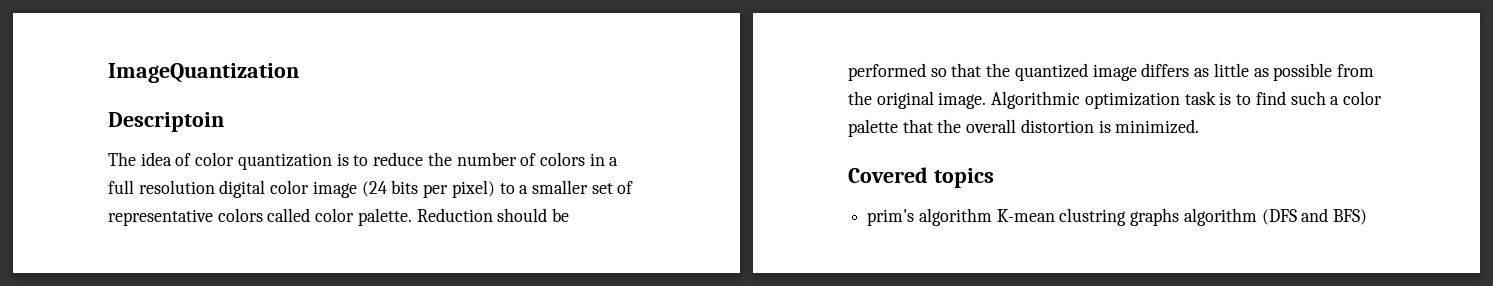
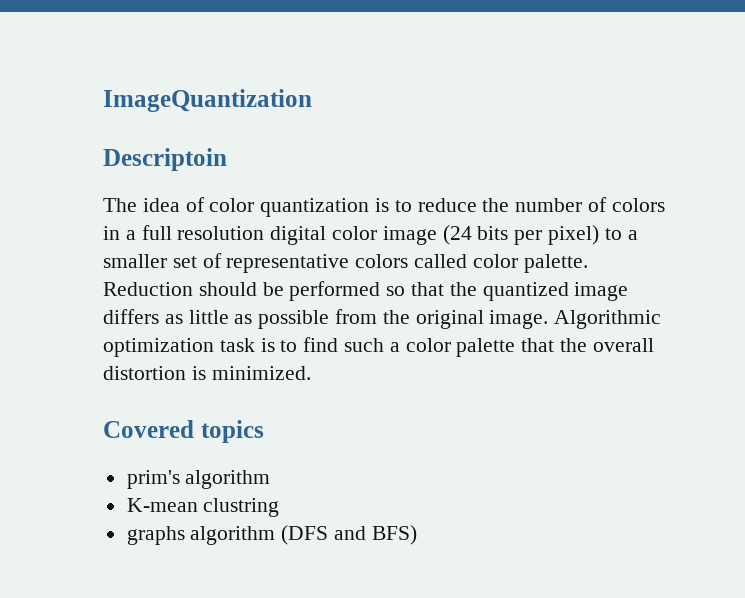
- prim's algorithm K-mean clustring graphs algorithm (DFS and BFS)
+ prim's algorithm
+ K-mean clustring
+ graphs algorithm (DFS and BFS)

